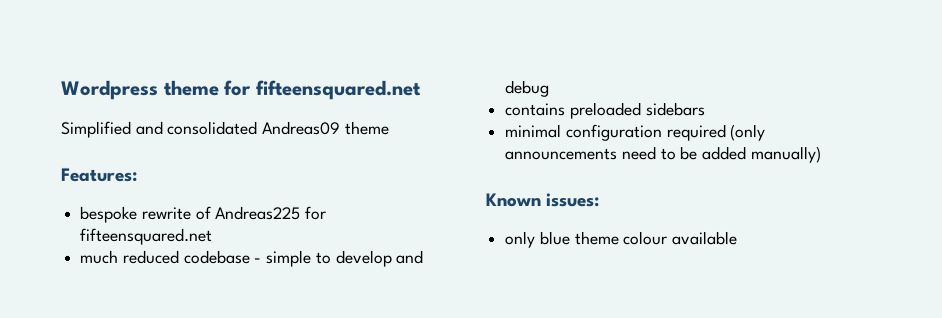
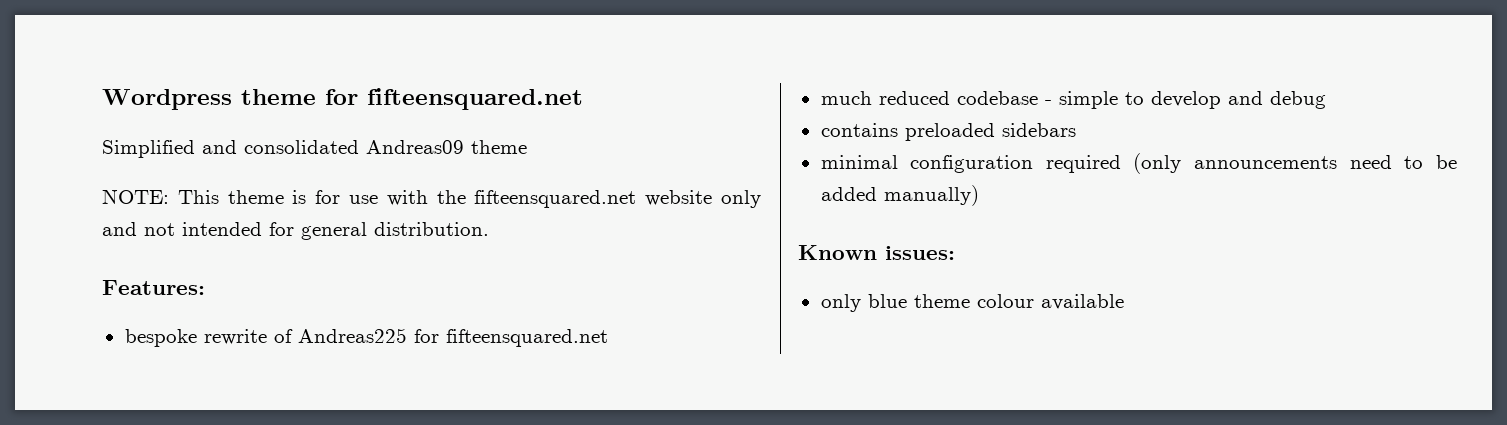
+ NOTE: This theme is for use with the fifteensquared.net website only and not intended for general distribution.

